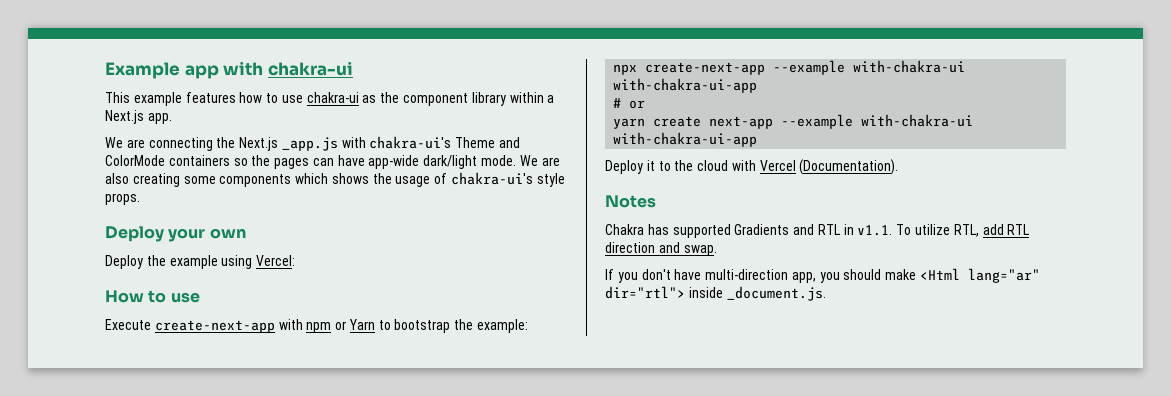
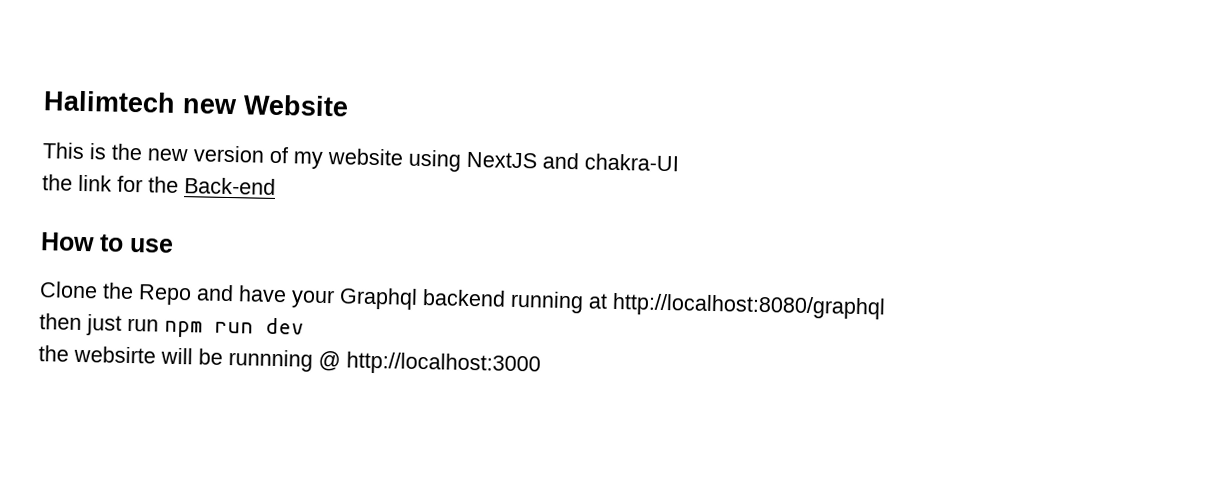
- Example app with chakra-ui
- This example features how to use chakra-ui as the component library within a Next.js app.
- We are connecting the Next.js _app.js with chakra-ui's Theme and ColorMode containers so the pages can have app-wide dark/light mode. We are also creating some components which shows the usage of chakra-ui's style props.
- Deploy your own
- Deploy the example using Vercel:
+ Halimtech new Website
+ This is the new version of my website using NextJS and chakra-UI
+ the link for the Back-end
  How to use
- Execute create-next-app with npm or Yarn to bootstrap the example:
- npx create-next-app --example with-chakra-ui with-chakra-ui-app
- # or
- yarn create next-app --example with-chakra-ui with-chakra-ui-app
- Deploy it to the cloud with Vercel (Documentation).
- Notes
- Chakra has supported Gradients and RTL in v1.1. To utilize RTL, add RTL direction and swap.
- If you don't have multi-direction app, you should make <Html lang="ar" dir="rtl"> inside _document.js.
+ Clone the Repo and have your Graphql backend running at http://localhost:8080/graphql
+ then just run npm run dev
+ the websirte will be runnning @ http://localhost:3000

